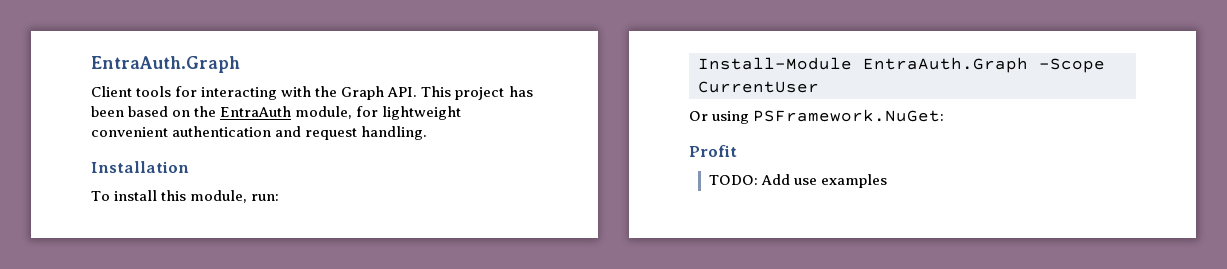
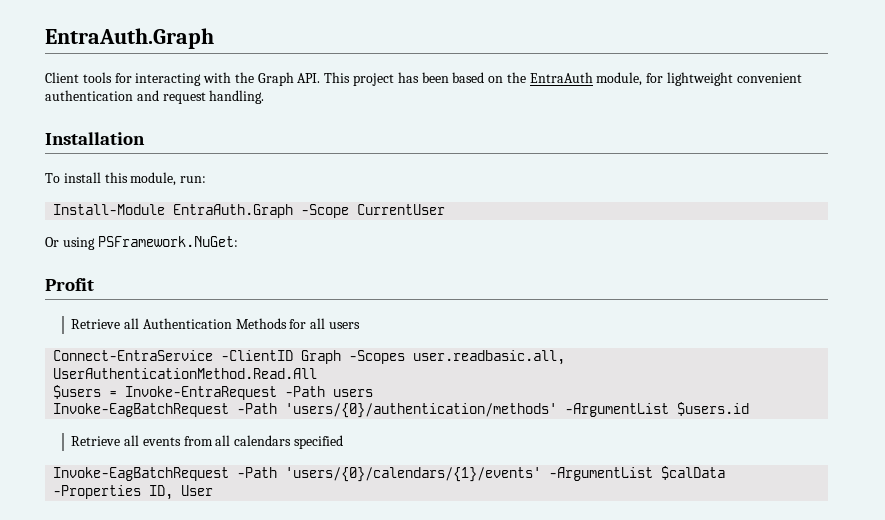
- TODO: Add use examples
+ Retrieve all Authentication Methods for all users
+ Connect-EntraService -ClientID Graph -Scopes user.readbasic.all, UserAuthenticationMethod.Read.All
+ $users = Invoke-EntraRequest -Path users
+ Invoke-EagBatchRequest -Path 'users/{0}/authentication/methods' -ArgumentList $users.id
+ Retrieve all events from all calendars specified
+ Invoke-EagBatchRequest -Path 'users/{0}/calendars/{1}/events' -ArgumentList $calData -Properties ID, User

